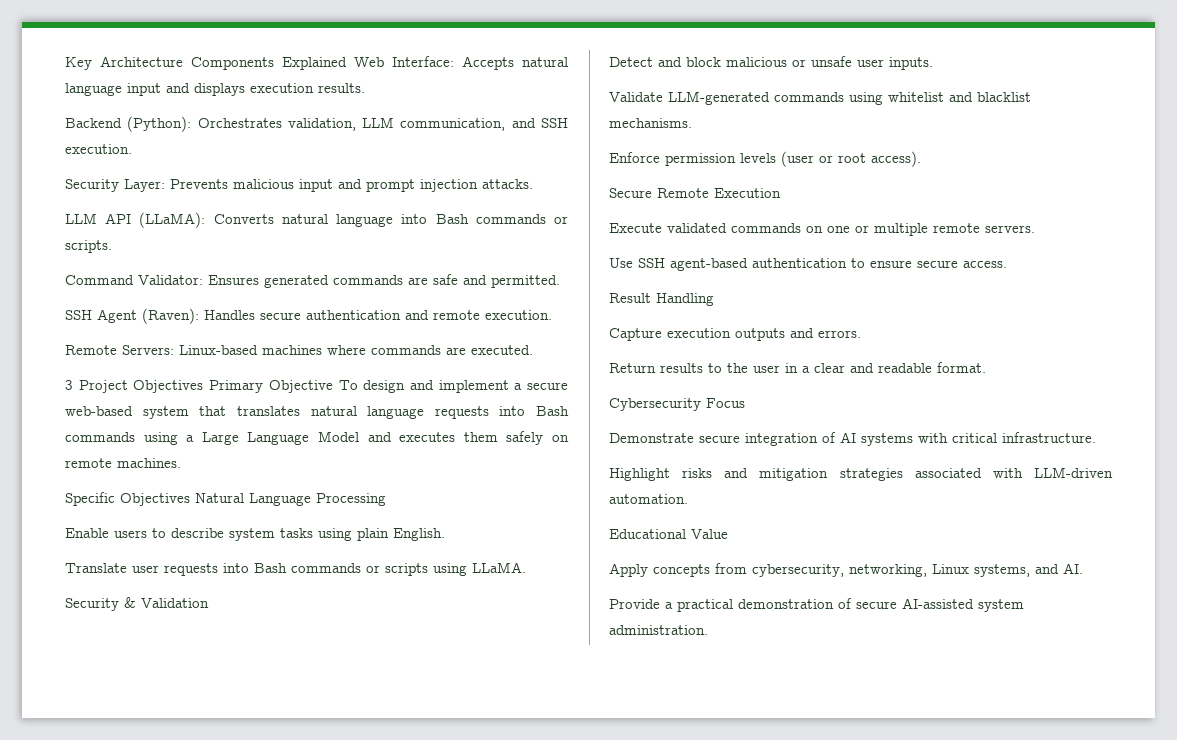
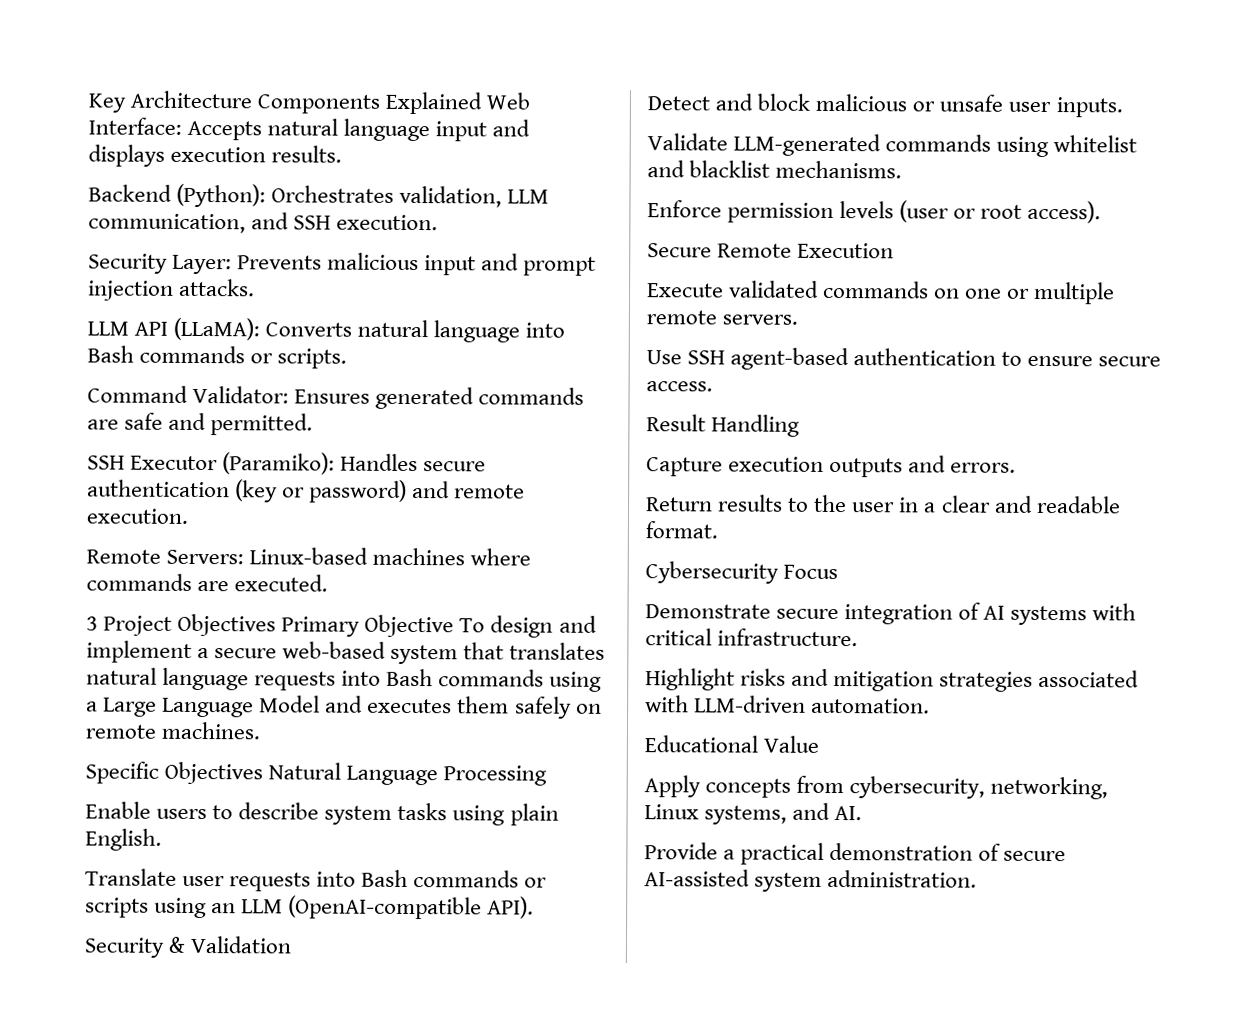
- SSH Agent (Raven): Handles secure authentication and remote execution.
+ SSH Executor (Paramiko): Handles secure authentication (key or password) and remote execution.
- Translate user requests into Bash commands or scripts using LLaMA.
+ Translate user requests into Bash commands or scripts using an LLM (OpenAI-compatible API).

